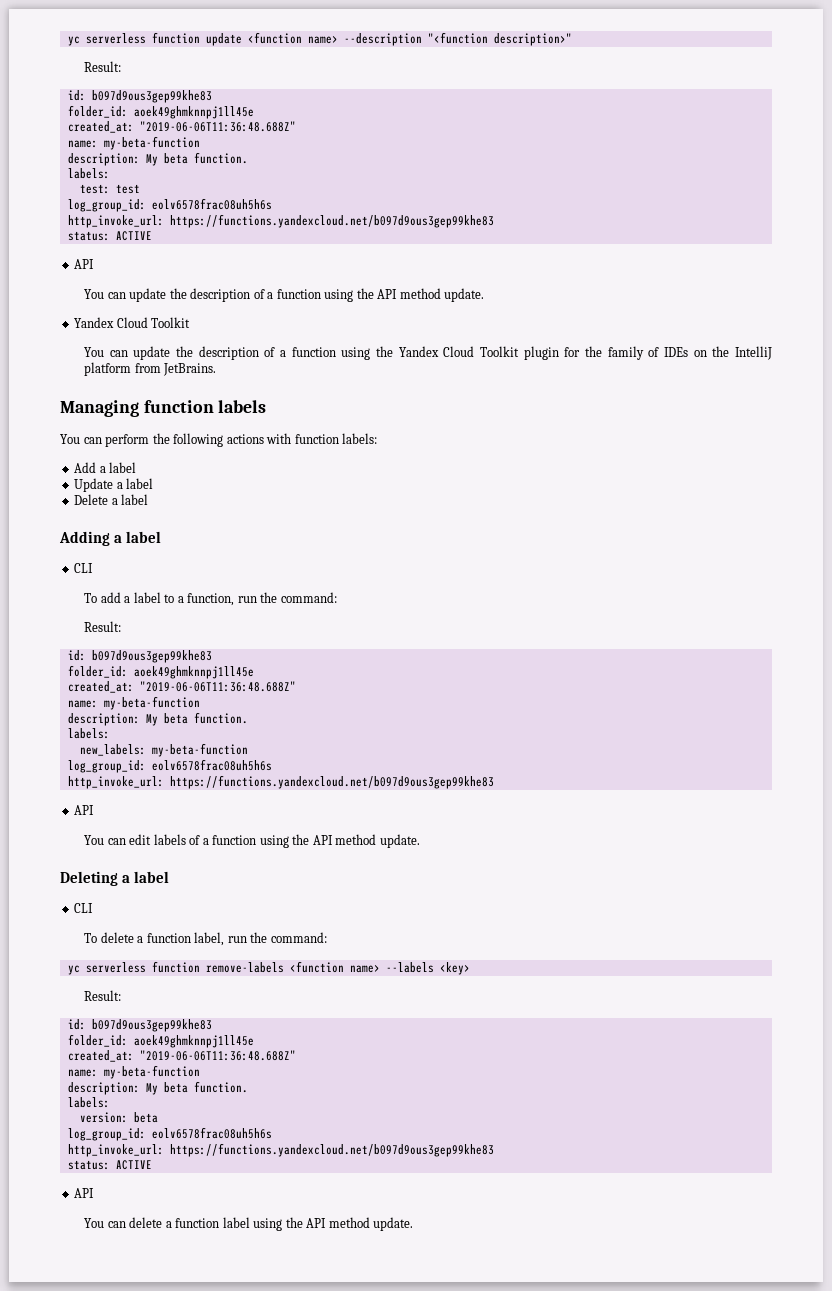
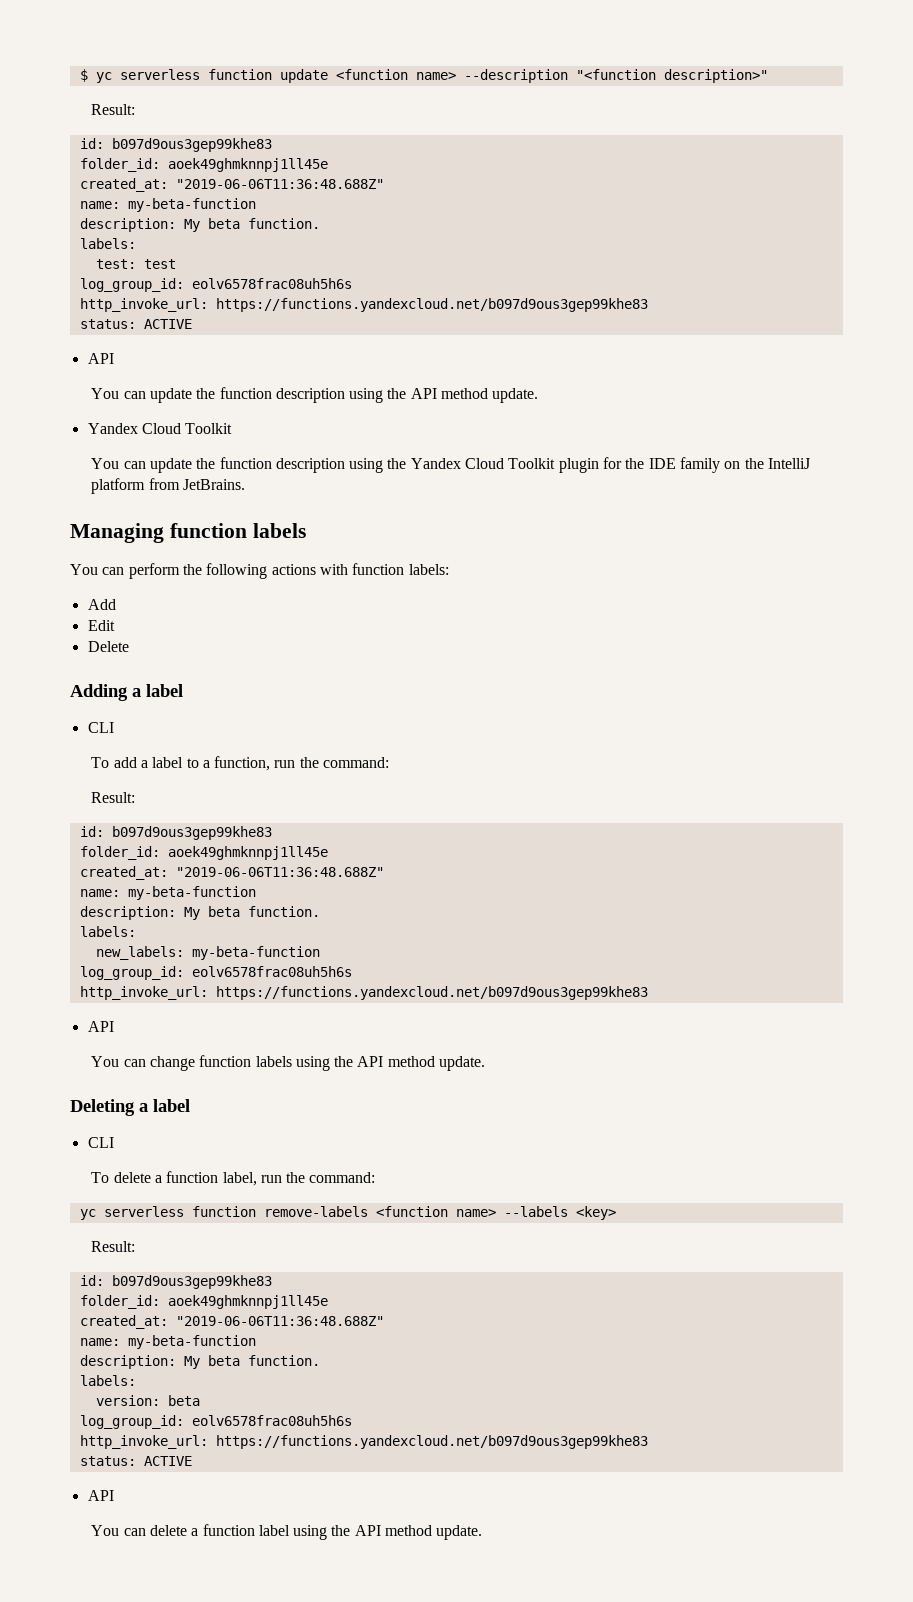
- yc serverless function update <function name> --description "<function description>"
+ $ yc serverless function update <function name> --description "<function description>"
- You can update the description of a function using the API method update.
+ You can update the function description using the API method update.
- You can update the description of a function using the Yandex Cloud Toolkit plugin for the family of IDEs on the IntelliJ platform from JetBrains.
+ You can update the function description using the Yandex Cloud Toolkit plugin for the IDE family on the IntelliJ platform from JetBrains.
- Add a label
- Update a label
+ Add
+ Edit
- Delete a label
+ Delete
- You can edit labels of a function using the API method update.
+ You can change function labels using the API method update.

